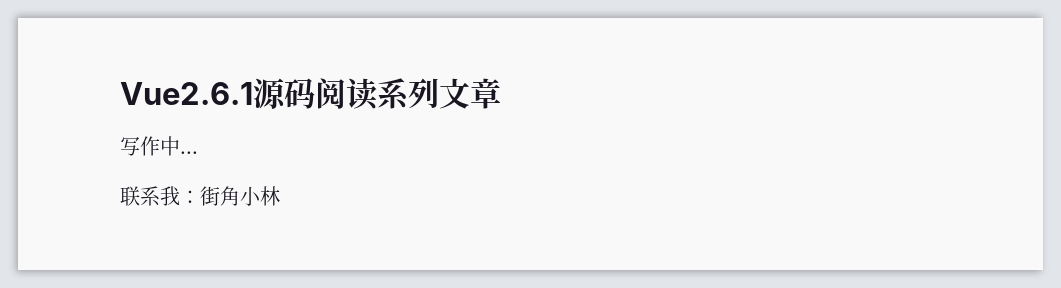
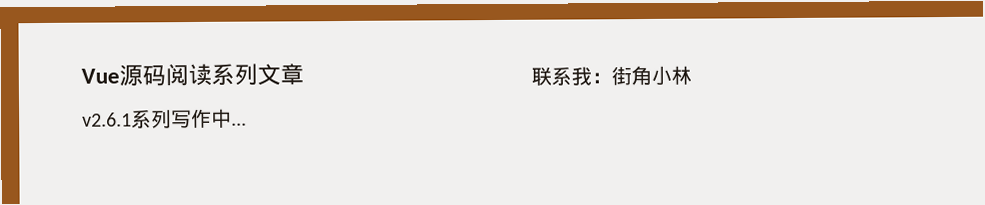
- Vue2.6.1源码阅读系列文章
+ Vue源码阅读系列文章
- 写作中...
+ v2.6.1系列写作中...

